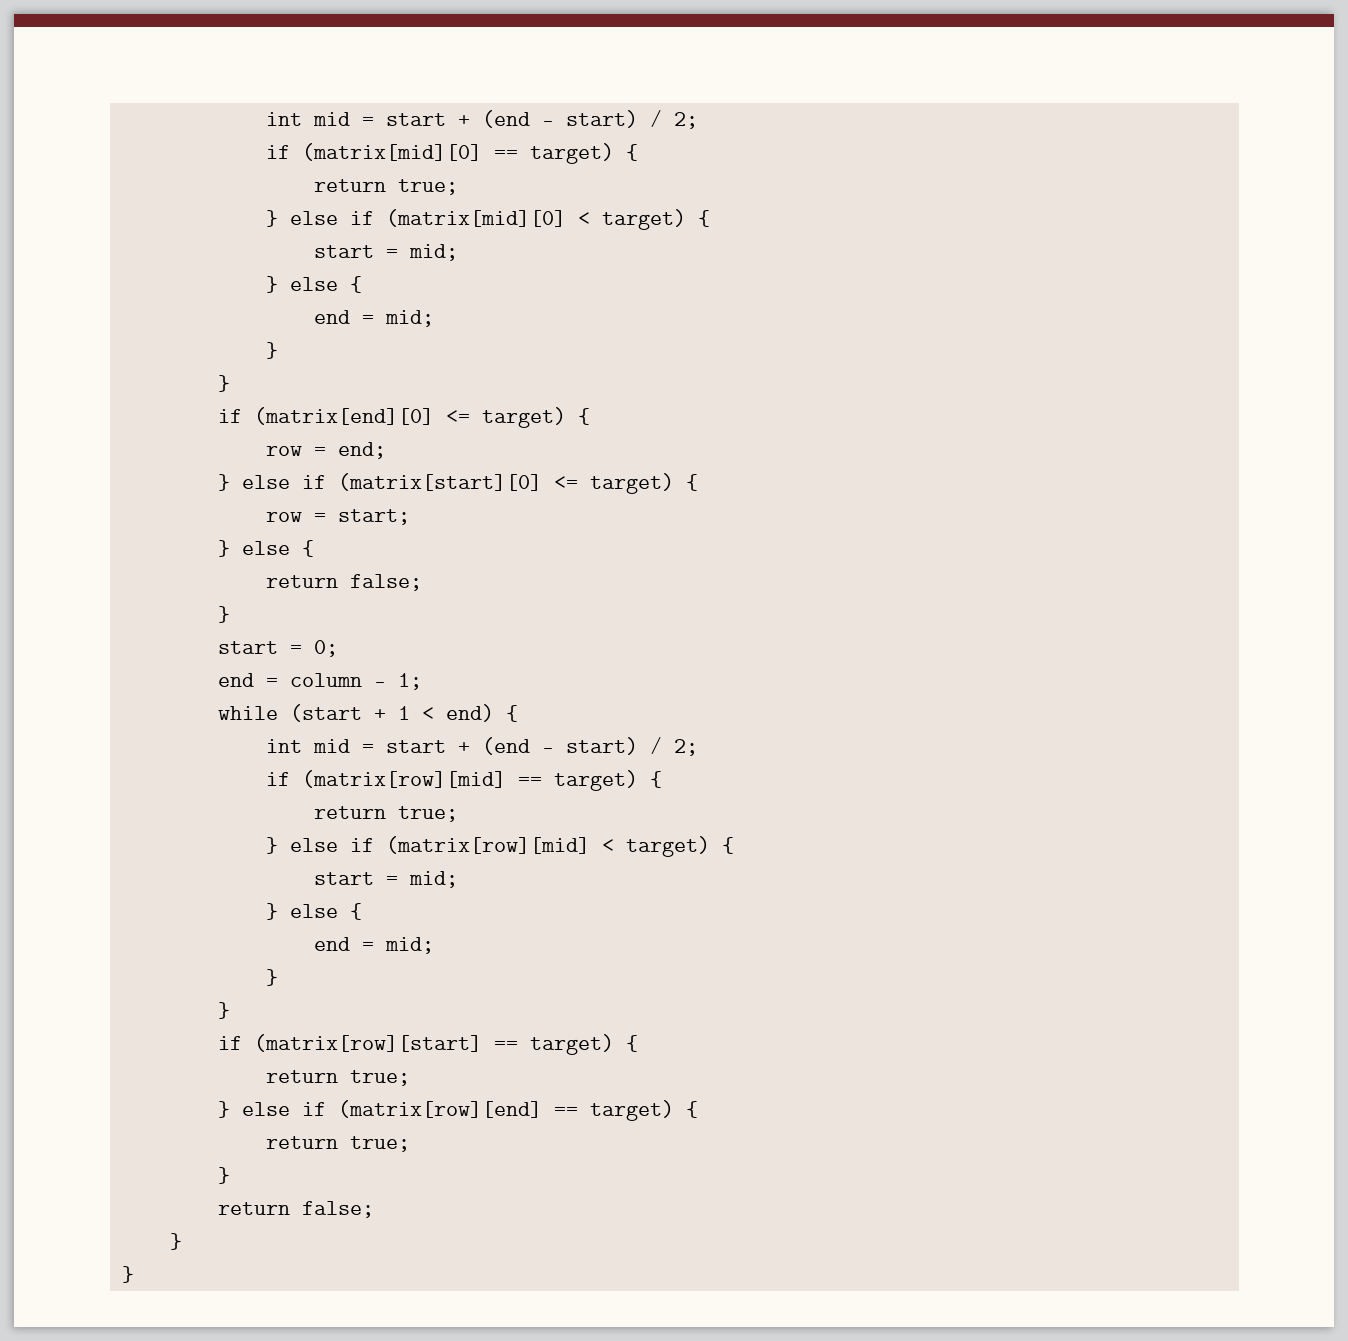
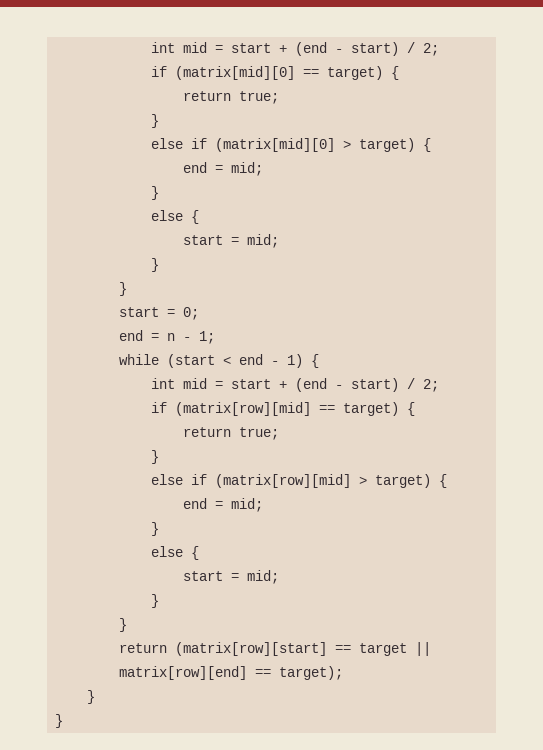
  if (matrix[mid][0] == target) {
  return true;
- } else if (matrix[mid][0] < target) {
- start = mid;
- } else {
+ }
+ else if (matrix[mid][0] > target) {
  end = mid;
  }
+ else {
+ start = mid;
  }
- if (matrix[end][0] <= target) {
- row = end;
- } else if (matrix[start][0] <= target) {
- row = start;
- } else {
- return false;
- end = column - 1;
+ end = n - 1;
- while (start + 1 < end) {
+ while (start < end - 1) {
  if (matrix[row][mid] == target) {
  return true;
- } else if (matrix[row][mid] < target) {
- start = mid;
- } else {
+ }
+ else if (matrix[row][mid] > target) {
  end = mid;
  }
+ else {
+ start = mid;
  }
- if (matrix[row][start] == target) {
- return true;
- } else if (matrix[row][end] == target) {
- return true;
  }
- return false;
+ return (matrix[row][start] == target || matrix[row][end] == target);

